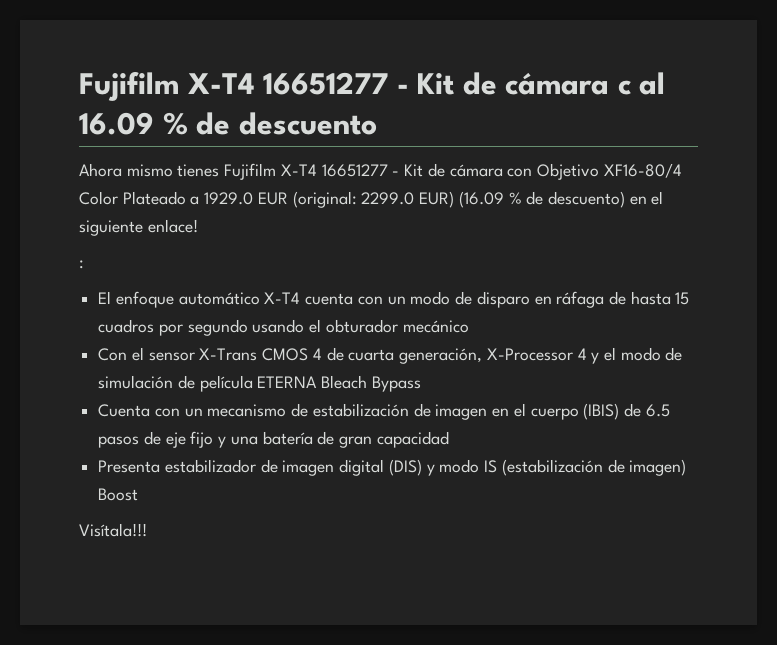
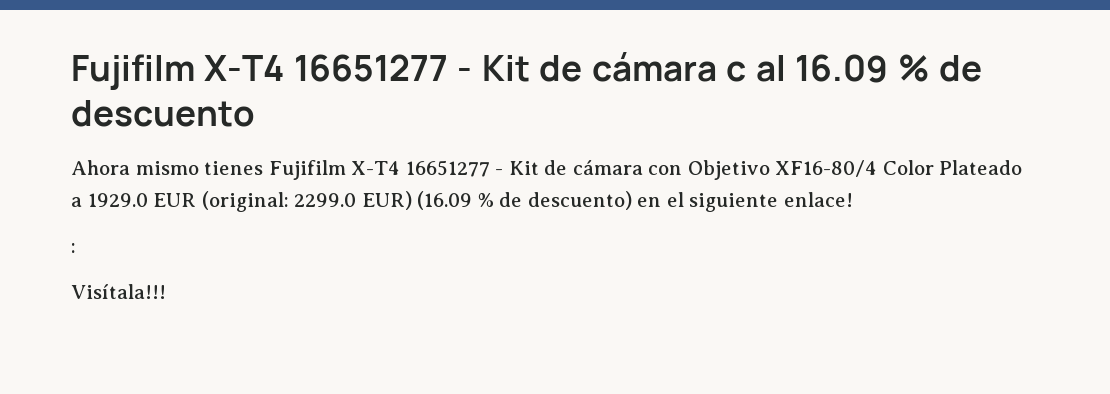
- El enfoque automático X-T4 cuenta con un modo de disparo en ráfaga de hasta 15 cuadros por segundo usando el obturador mecánico
- Con el sensor X-Trans CMOS 4 de cuarta generación, X-Processor 4 y el modo de simulación de película ETERNA Bleach Bypass
- Cuenta con un mecanismo de estabilización de imagen en el cuerpo (IBIS) de 6.5 pasos de eje fijo y una batería de gran capacidad
- Presenta estabilizador de imagen digital (DIS) y modo IS (estabilización de imagen) Boost

